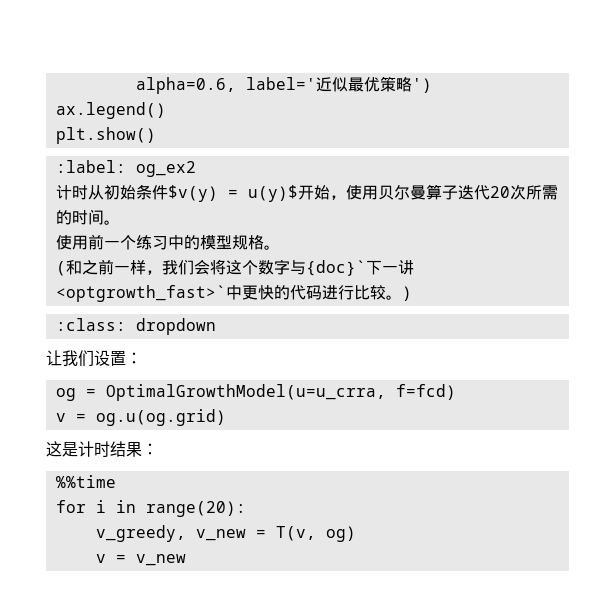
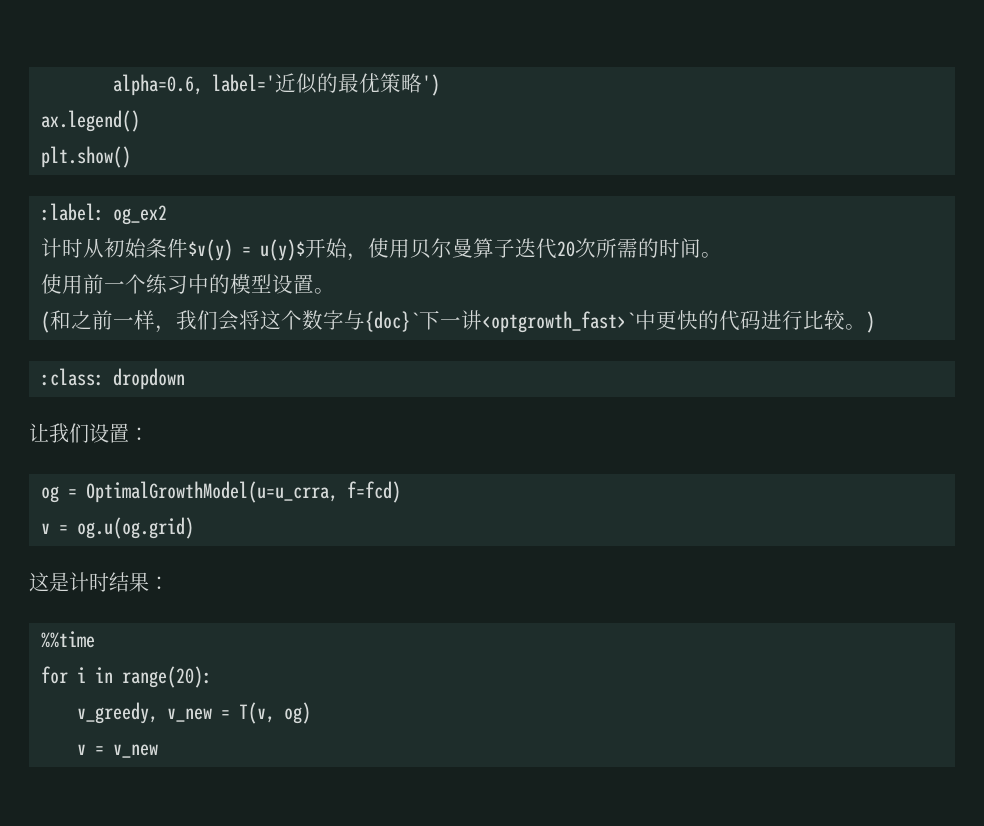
- alpha=0.6, label='近似最优策略')
+ alpha=0.6, label='近似的最优策略')
- 使用前一个练习中的模型规格。
+ 使用前一个练习中的模型设置。

